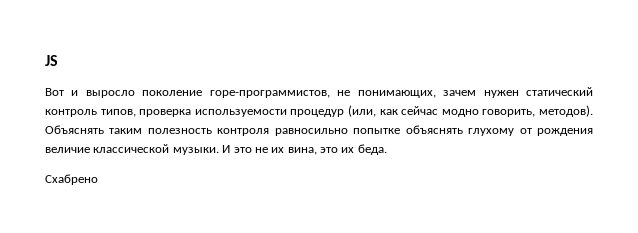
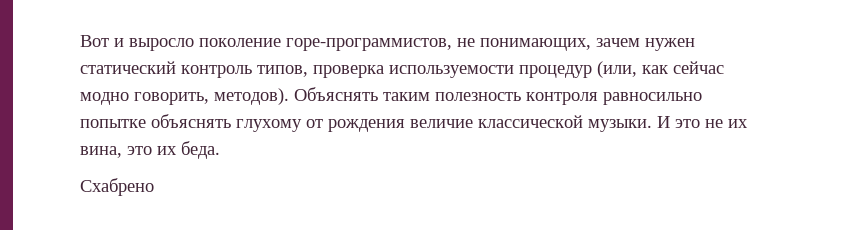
- JS

